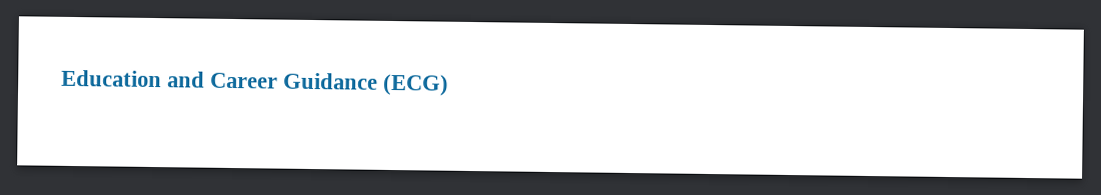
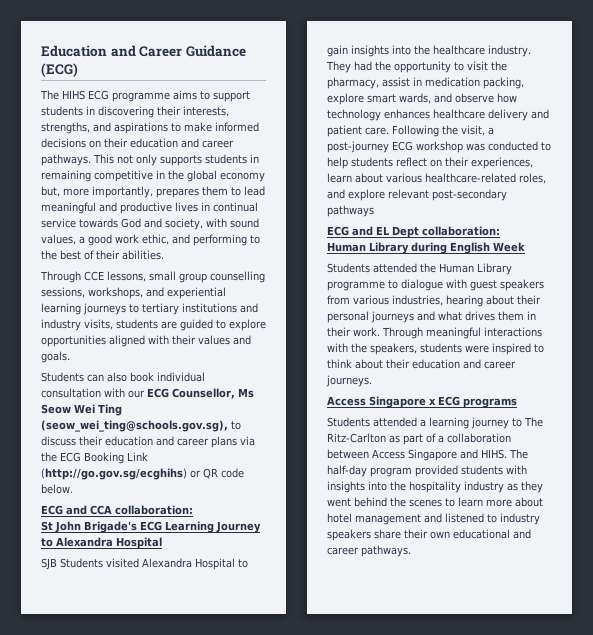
+ The HIHS ECG programme aims to support students in discovering their interests, strengths, and aspirations to make informed decisions on their education and career pathways. This not only supports students in remaining competitive in the global economy but, more importantly, prepares them to lead meaningful and productive lives in continual service towards God and society, with sound values, a good work ethic, and performing to the best of their abilities.
+ Through CCE lessons, small group counselling sessions, workshops, and experiential learning journeys to tertiary institutions and industry visits, students are guided to explore opportunities aligned with their values and goals.
+ Students can also book individual consultation with our ECG Counsellor, Ms Seow Wei Ting (seow_wei_ting@schools.gov.sg), to discuss their education and career plans via the ECG Booking Link (http://go.gov.sg/ecghihs) or QR code below.
+ ECG and CCA collaboration:
+ St John Brigade's ECG Learning Journey to Alexandra Hospital
+ SJB Students visited Alexandra Hospital to gain insights into the healthcare industry. They had the opportunity to visit the pharmacy, assist in medication packing, explore smart wards, and observe how technology enhances healthcare delivery and patient care. Following the visit, a post-journey ECG workshop was conducted to help students reflect on their experiences, learn about various healthcare-related roles, and explore relevant post-secondary pathways
+ ECG and EL Dept collaboration:
+ Human Library during English Week
+ Students attended the Human Library programme to dialogue with guest speakers from various industries, hearing about their personal journeys and what drives them in their work. Through meaningful interactions with the speakers, students were inspired to think about their education and career journeys.
+ Access Singapore x ECG programs
+ Students attended a learning journey to The Ritz-Carlton as part of a collaboration between Access Singapore and HIHS. The half-day program provided students with insights into the hospitality industry as they went behind the scenes to learn more about hotel management and listened to industry speakers share their own educational and career pathways.

